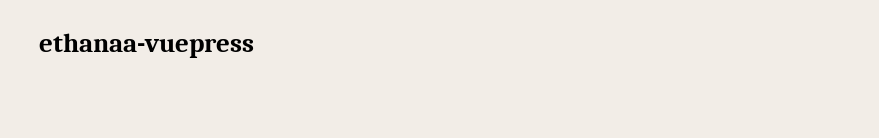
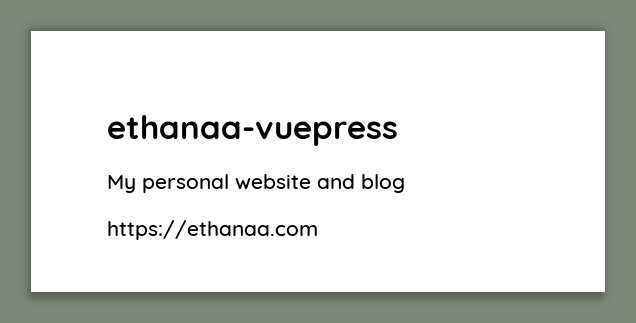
+ My personal website and blog
+ https://ethanaa.com

